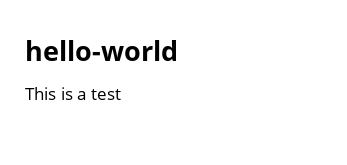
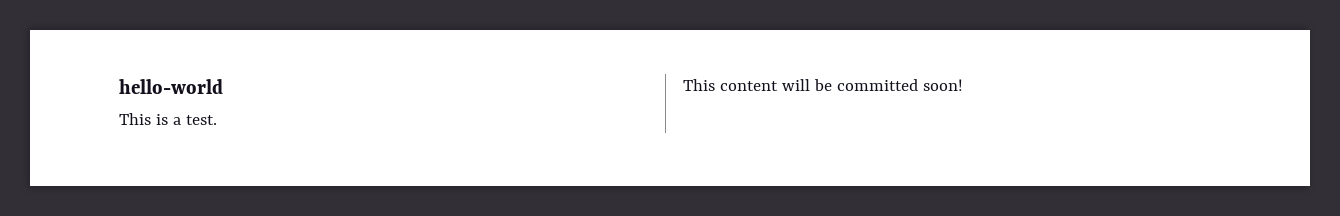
- This is a test
+ This is a test.
+ This content will be committed soon!

